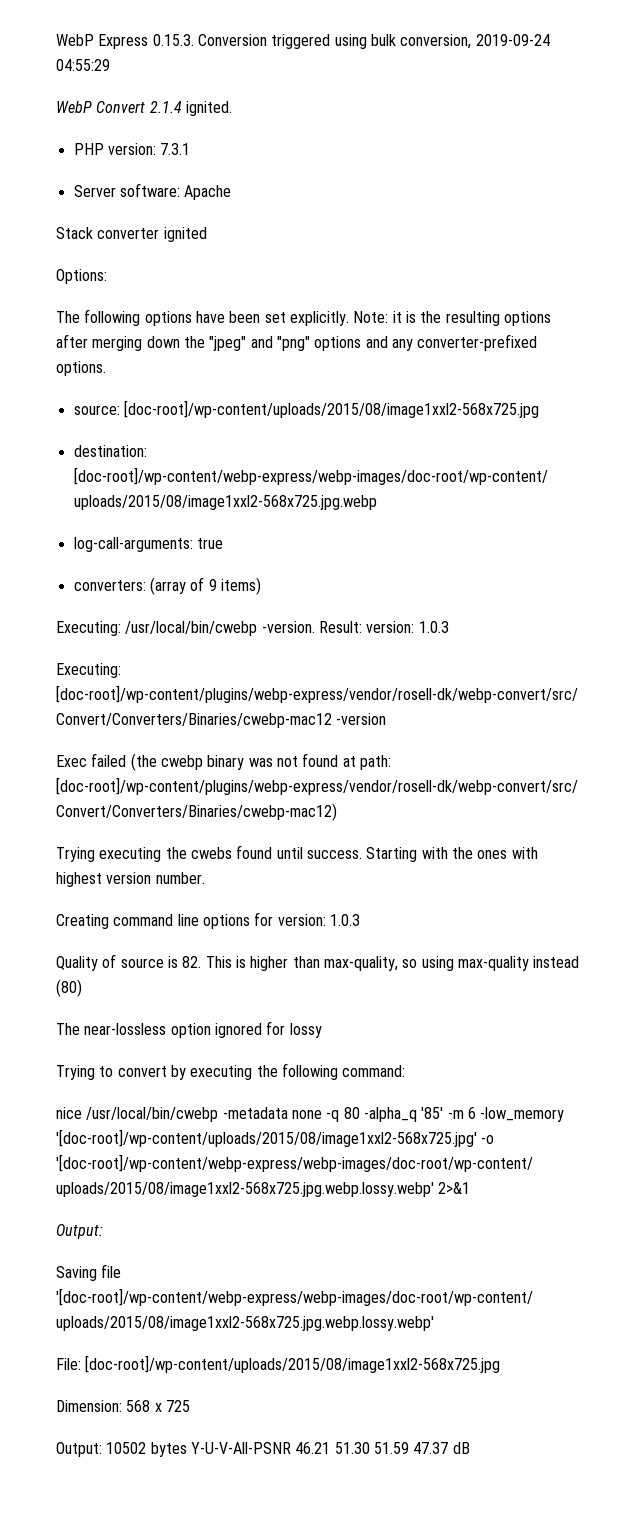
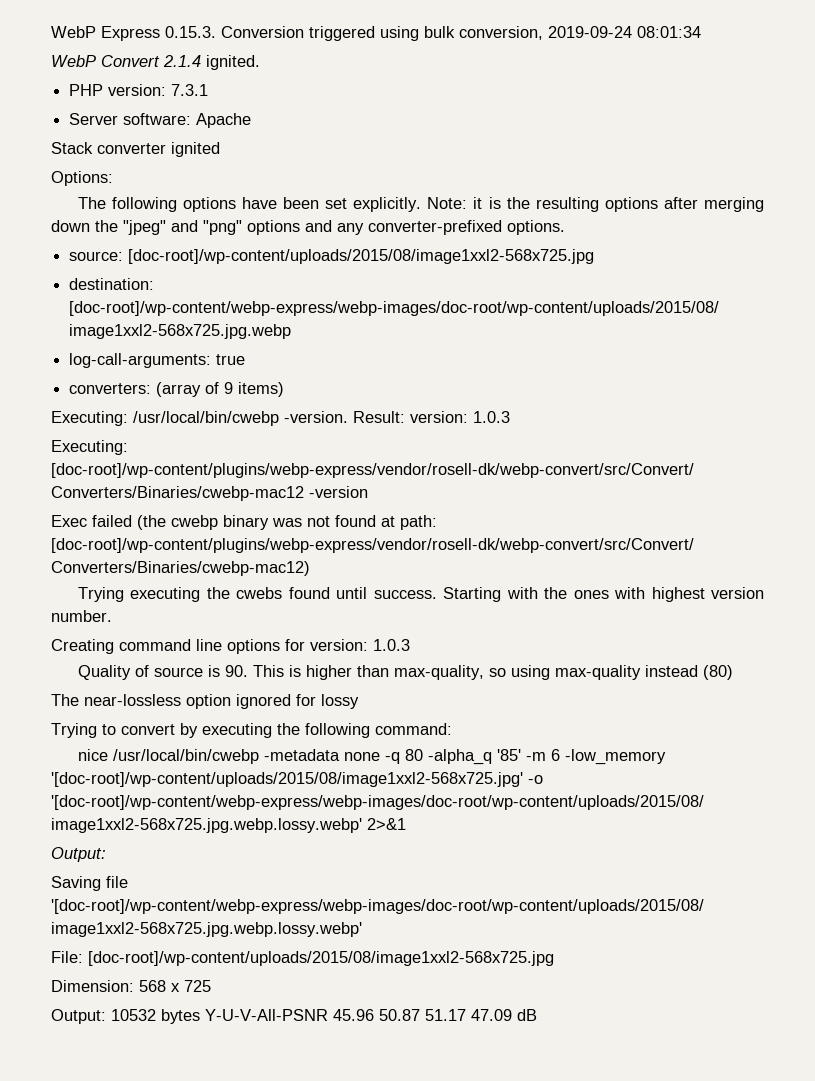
- WebP Express 0.15.3. Conversion triggered using bulk conversion, 2019-09-24 04:55:29
+ WebP Express 0.15.3. Conversion triggered using bulk conversion, 2019-09-24 08:01:34
- Quality of source is 82. This is higher than max-quality, so using max-quality instead (80)
+ Quality of source is 90. This is higher than max-quality, so using max-quality instead (80)
- Output: 10502 bytes Y-U-V-All-PSNR 46.21 51.30 51.59 47.37 dB
+ Output: 10532 bytes Y-U-V-All-PSNR 45.96 50.87 51.17 47.09 dB

